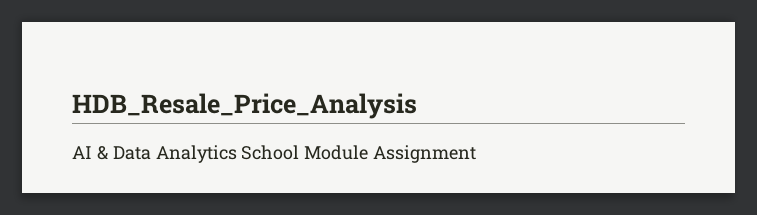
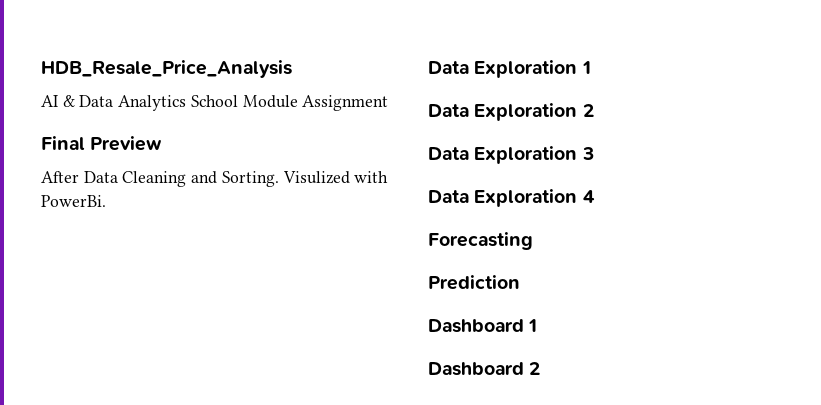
+ Final Preview
+ After Data Cleaning and Sorting. Visulized with PowerBi.
+ Data Exploration 1
+ Data Exploration 2
+ Data Exploration 3
+ Data Exploration 4
+ Forecasting
+ Prediction
+ Dashboard 1
+ Dashboard 2

